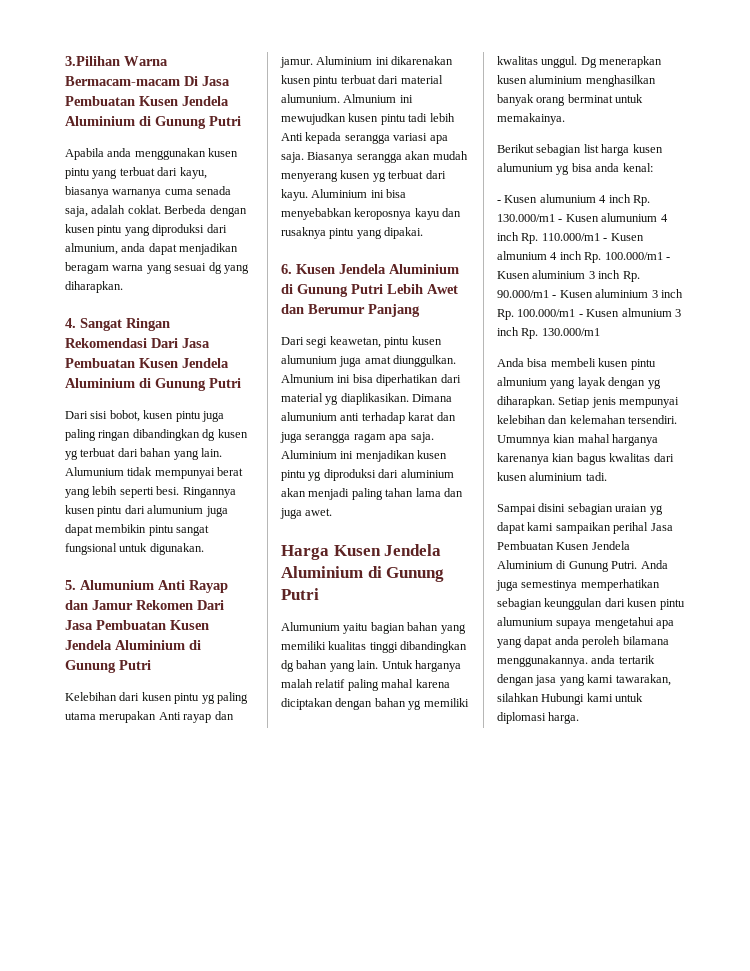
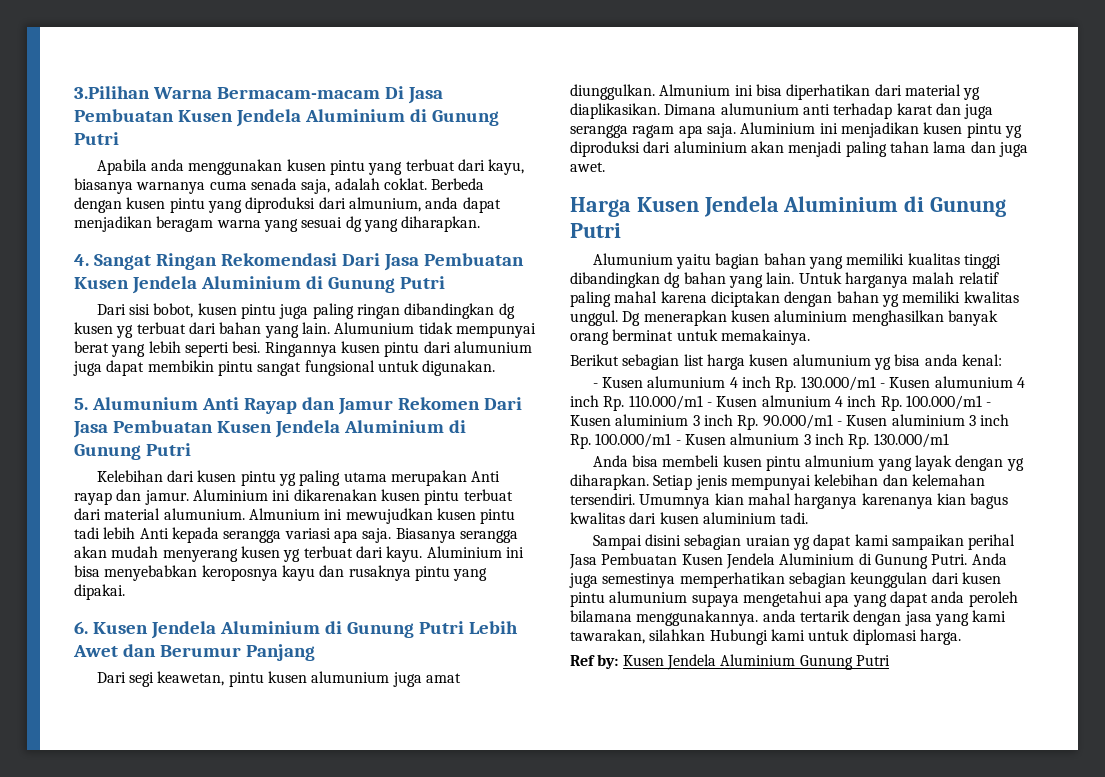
+ Ref by: Kusen Jendela Aluminium Gunung Putri

